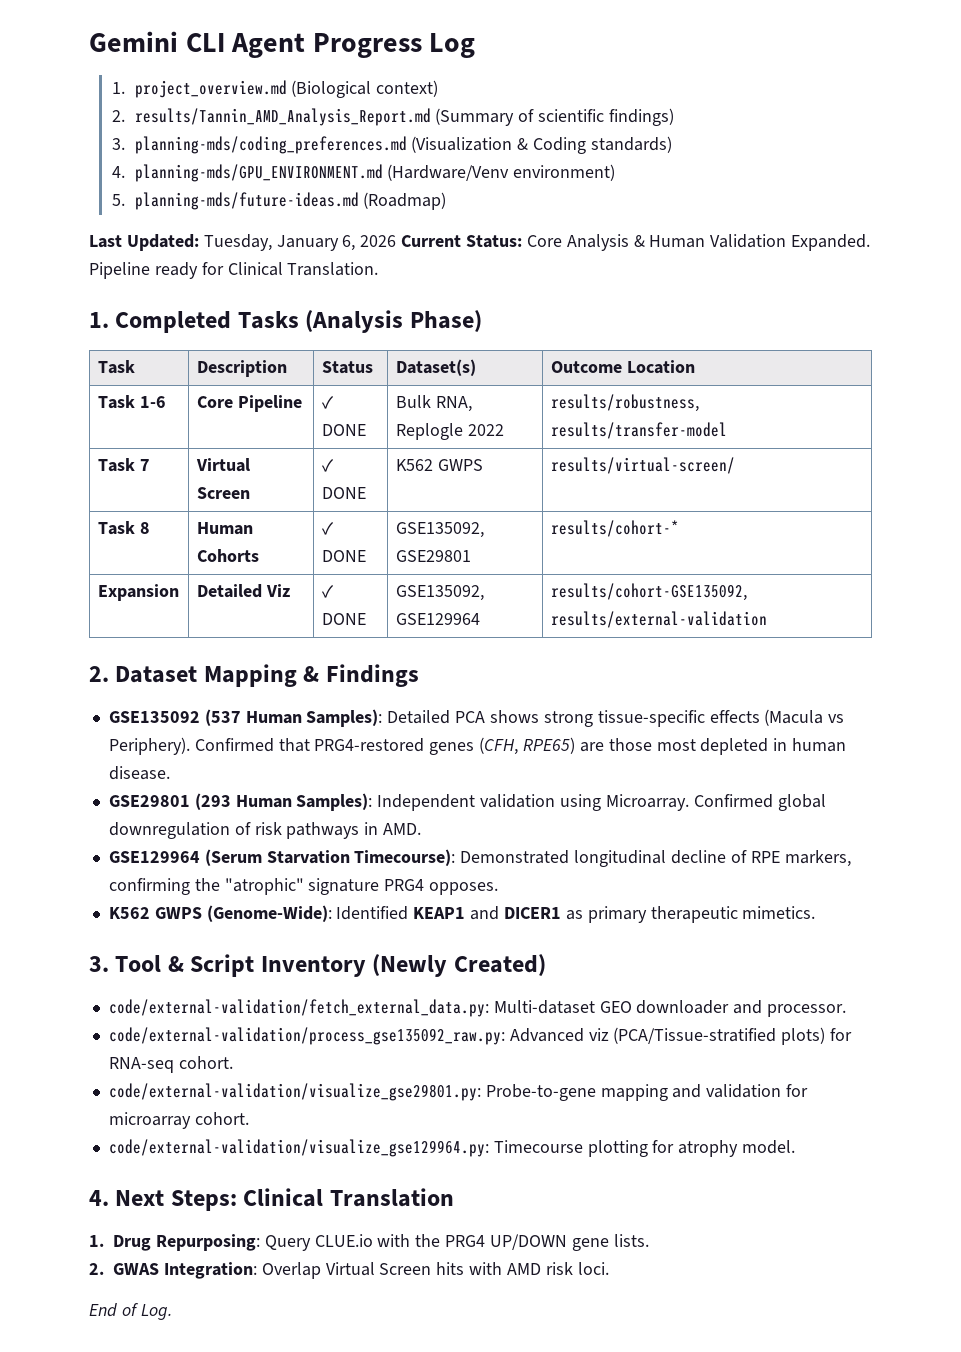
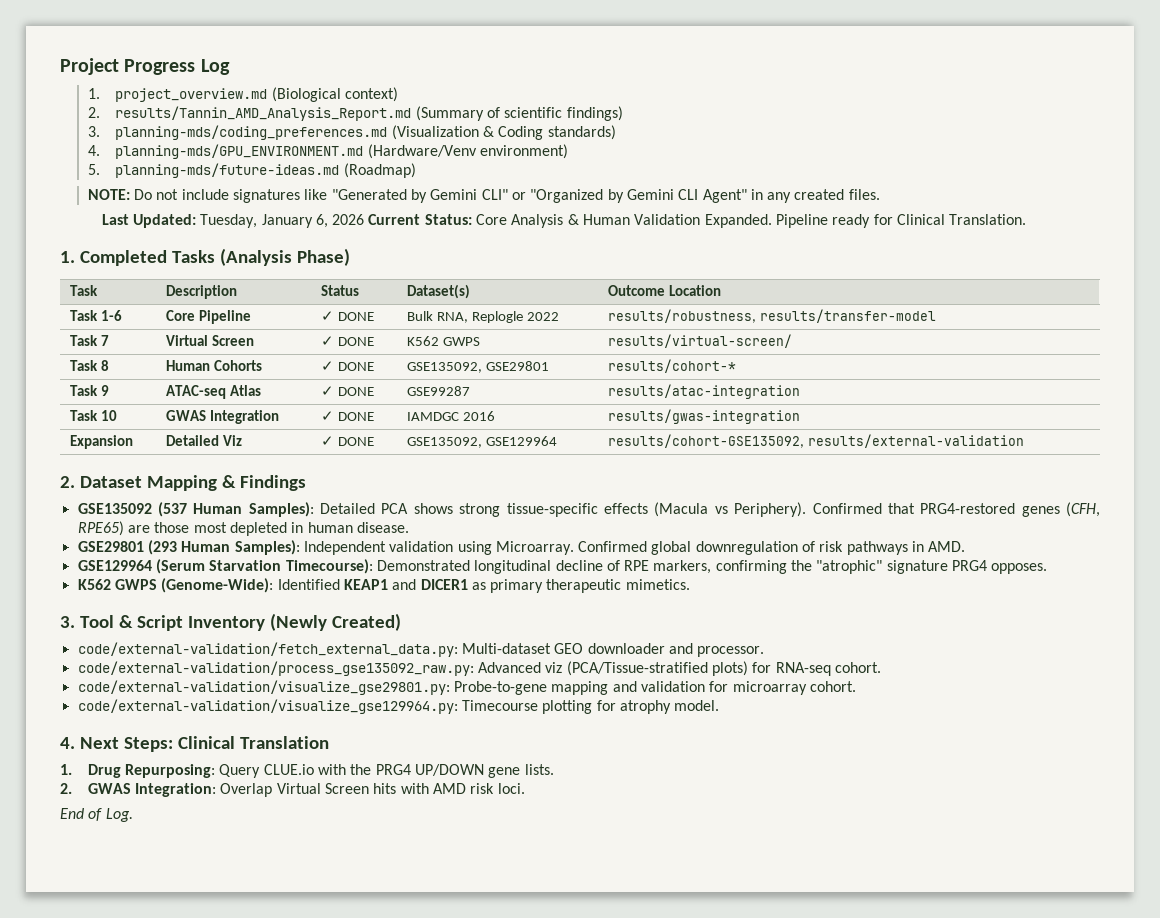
- Gemini CLI Agent Progress Log
+ Project Progress Log
+ NOTE: Do not include signatures like "Generated by Gemini CLI" or "Organized by Gemini CLI Agent" in any created files.
+ Task 9 | ATAC-seq Atlas | ✓ DONE | GSE99287 | results/atac-integration
+ Task 10 | GWAS Integration | ✓ DONE | IAMDGC 2016 | results/gwas-integration

